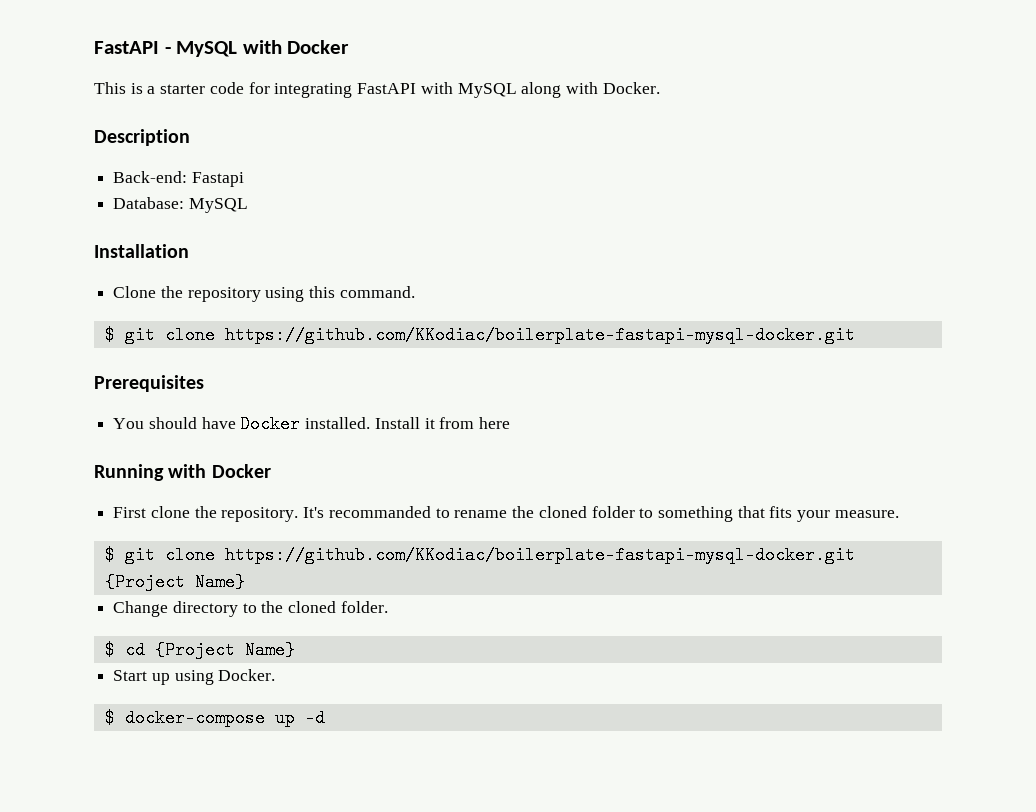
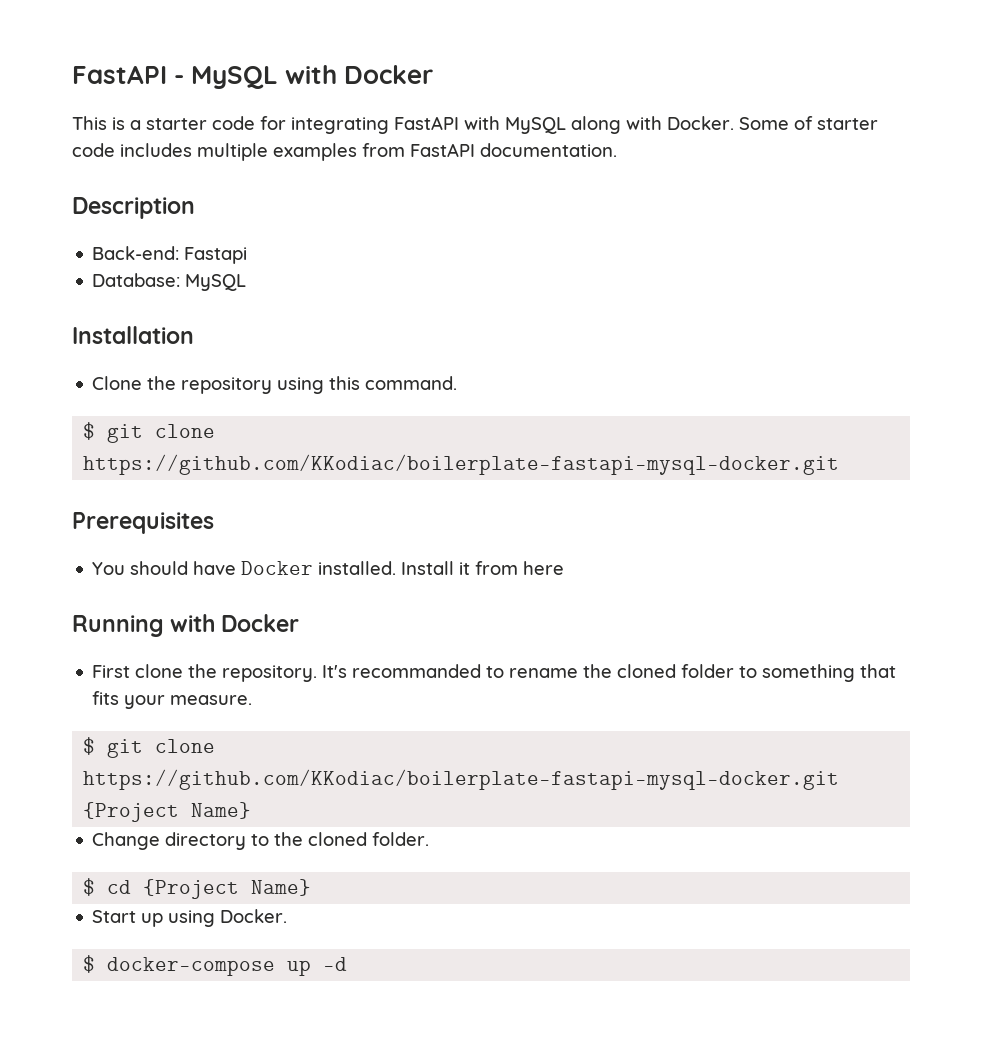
+ Some of starter code includes multiple examples from FastAPI documentation.

